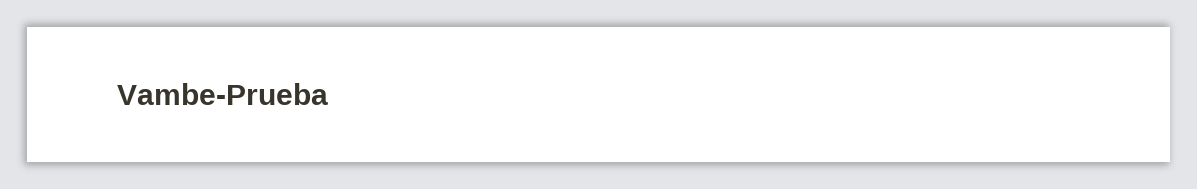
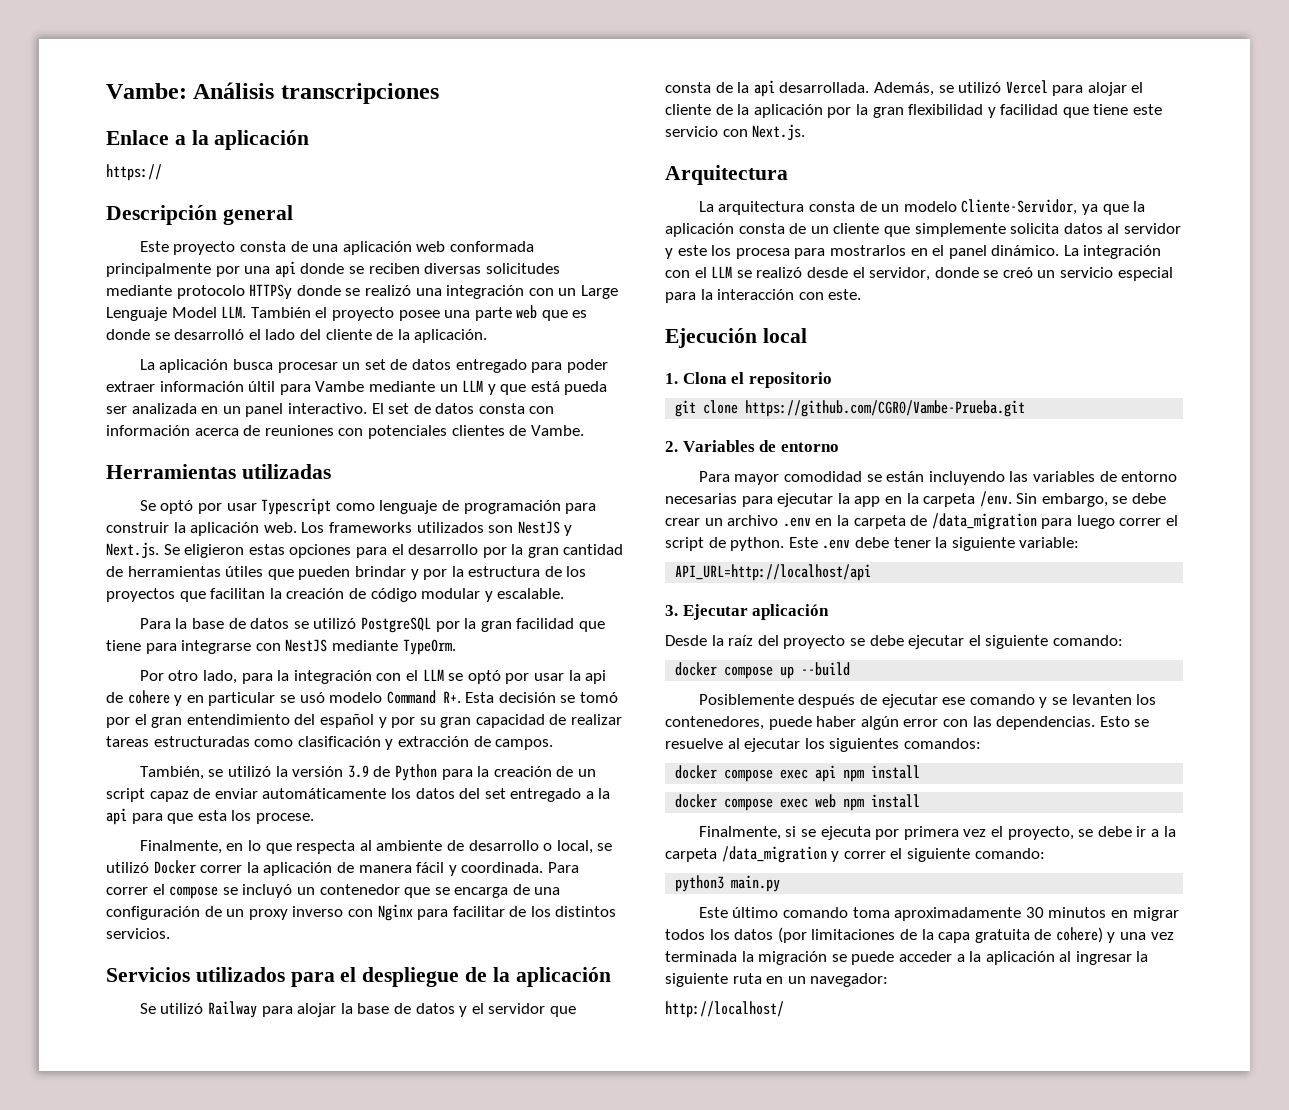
- Vambe-Prueba
+ Vambe: Análisis transcripciones
+ Enlace a la aplicación
+ https://
+ Descripción general
+ Este proyecto consta de una aplicación web conformada principalmente por una api donde se reciben diversas solicitudes mediante protocolo HTTPSy donde se realizó una integración con un Large Lenguaje Model LLM. También el proyecto posee una parte web que es donde se desarrolló el lado del cliente de la aplicación.
+ La aplicación busca procesar un set de datos entregado para poder extraer información últil para Vambe mediante un LLM y que está pueda ser analizada en un panel interactivo. El set de datos consta con información acerca de reuniones con potenciales clientes de Vambe.
+ Herramientas utilizadas
+ Se optó por usar Typescript como lenguaje de programación para construir la aplicación web. Los frameworks utilizados son NestJS y Next.js. Se eligieron estas opciones para el desarrollo por la gran cantidad de herramientas útiles que pueden brindar y por la estructura de los proyectos que facilitan la creación de código modular y escalable.
+ Para la base de datos se utilizó PostgreSQL por la gran facilidad que tiene para integrarse con NestJS mediante TypeOrm.
+ Por otro lado, para la integración con el LLM se optó por usar la api de cohere y en particular se usó modelo Command R+. Esta decisión se tomó por el gran entendimiento del español y por su gran capacidad de realizar tareas estructuradas como clasificación y extracción de campos.
+ También, se utilizó la versión 3.9 de Python para la creación de un script capaz de enviar automáticamente los datos del set entregado a la api para que esta los procese.
+ Finalmente, en lo que respecta al ambiente de desarrollo o local, se utilizó Docker correr la aplicación de manera fácil y coordinada. Para correr el compose se incluyó un contenedor que se encarga de una configuración de un proxy inverso con Nginx para facilitar de los distintos servicios.
+ Servicios utilizados para el despliegue de la aplicación
+ Se utilizó Railway para alojar la base de datos y el servidor que consta de la api desarrollada. Además, se utilizó Vercel para alojar el cliente de la aplicación por la gran flexibilidad y facilidad que tiene este servicio con Next.js.
+ Arquitectura
+ La arquitectura consta de un modelo Cliente-Servidor, ya que la aplicación consta de un cliente que simplemente solicita datos al servidor y este los procesa para mostrarlos en el panel dinámico. La integración con el LLM se realizó desde el servidor, donde se creó un servicio especial para la interacción con este.
+ Ejecución local
+ 1. Clona el repositorio
+ git clone https://github.com/CGR0/Vambe-Prueba.git
+ 2. Variables de entorno
+ Para mayor comodidad se están incluyendo las variables de entorno necesarias para ejecutar la app en la carpeta /env. Sin embargo, se debe crear un archivo .env en la carpeta de /data_migration para luego correr el script de python. Este .env debe tener la siguiente variable:
+ API_URL=http://localhost/api
+ 3. Ejecutar aplicación
+ Desde la raíz del proyecto se debe ejecutar el siguiente comando:
+ docker compose up --build
+ Posiblemente después de ejecutar ese comando y se levanten los contenedores, puede haber algún error con las dependencias. Esto se resuelve al ejecutar los siguientes comandos:
+ docker compose exec api npm install
+ docker compose exec web npm install
+ Finalmente, si se ejecuta por primera vez el proyecto, se debe ir a la carpeta /data_migration y correr el siguiente comando:
+ python3 main.py
+ Este último comando toma aproximadamente 30 minutos en migrar todos los datos (por limitaciones de la capa gratuita de cohere) y una vez terminada la migración se puede acceder a la aplicación al ingresar la siguiente ruta en un navegador:
+ http://localhost/

